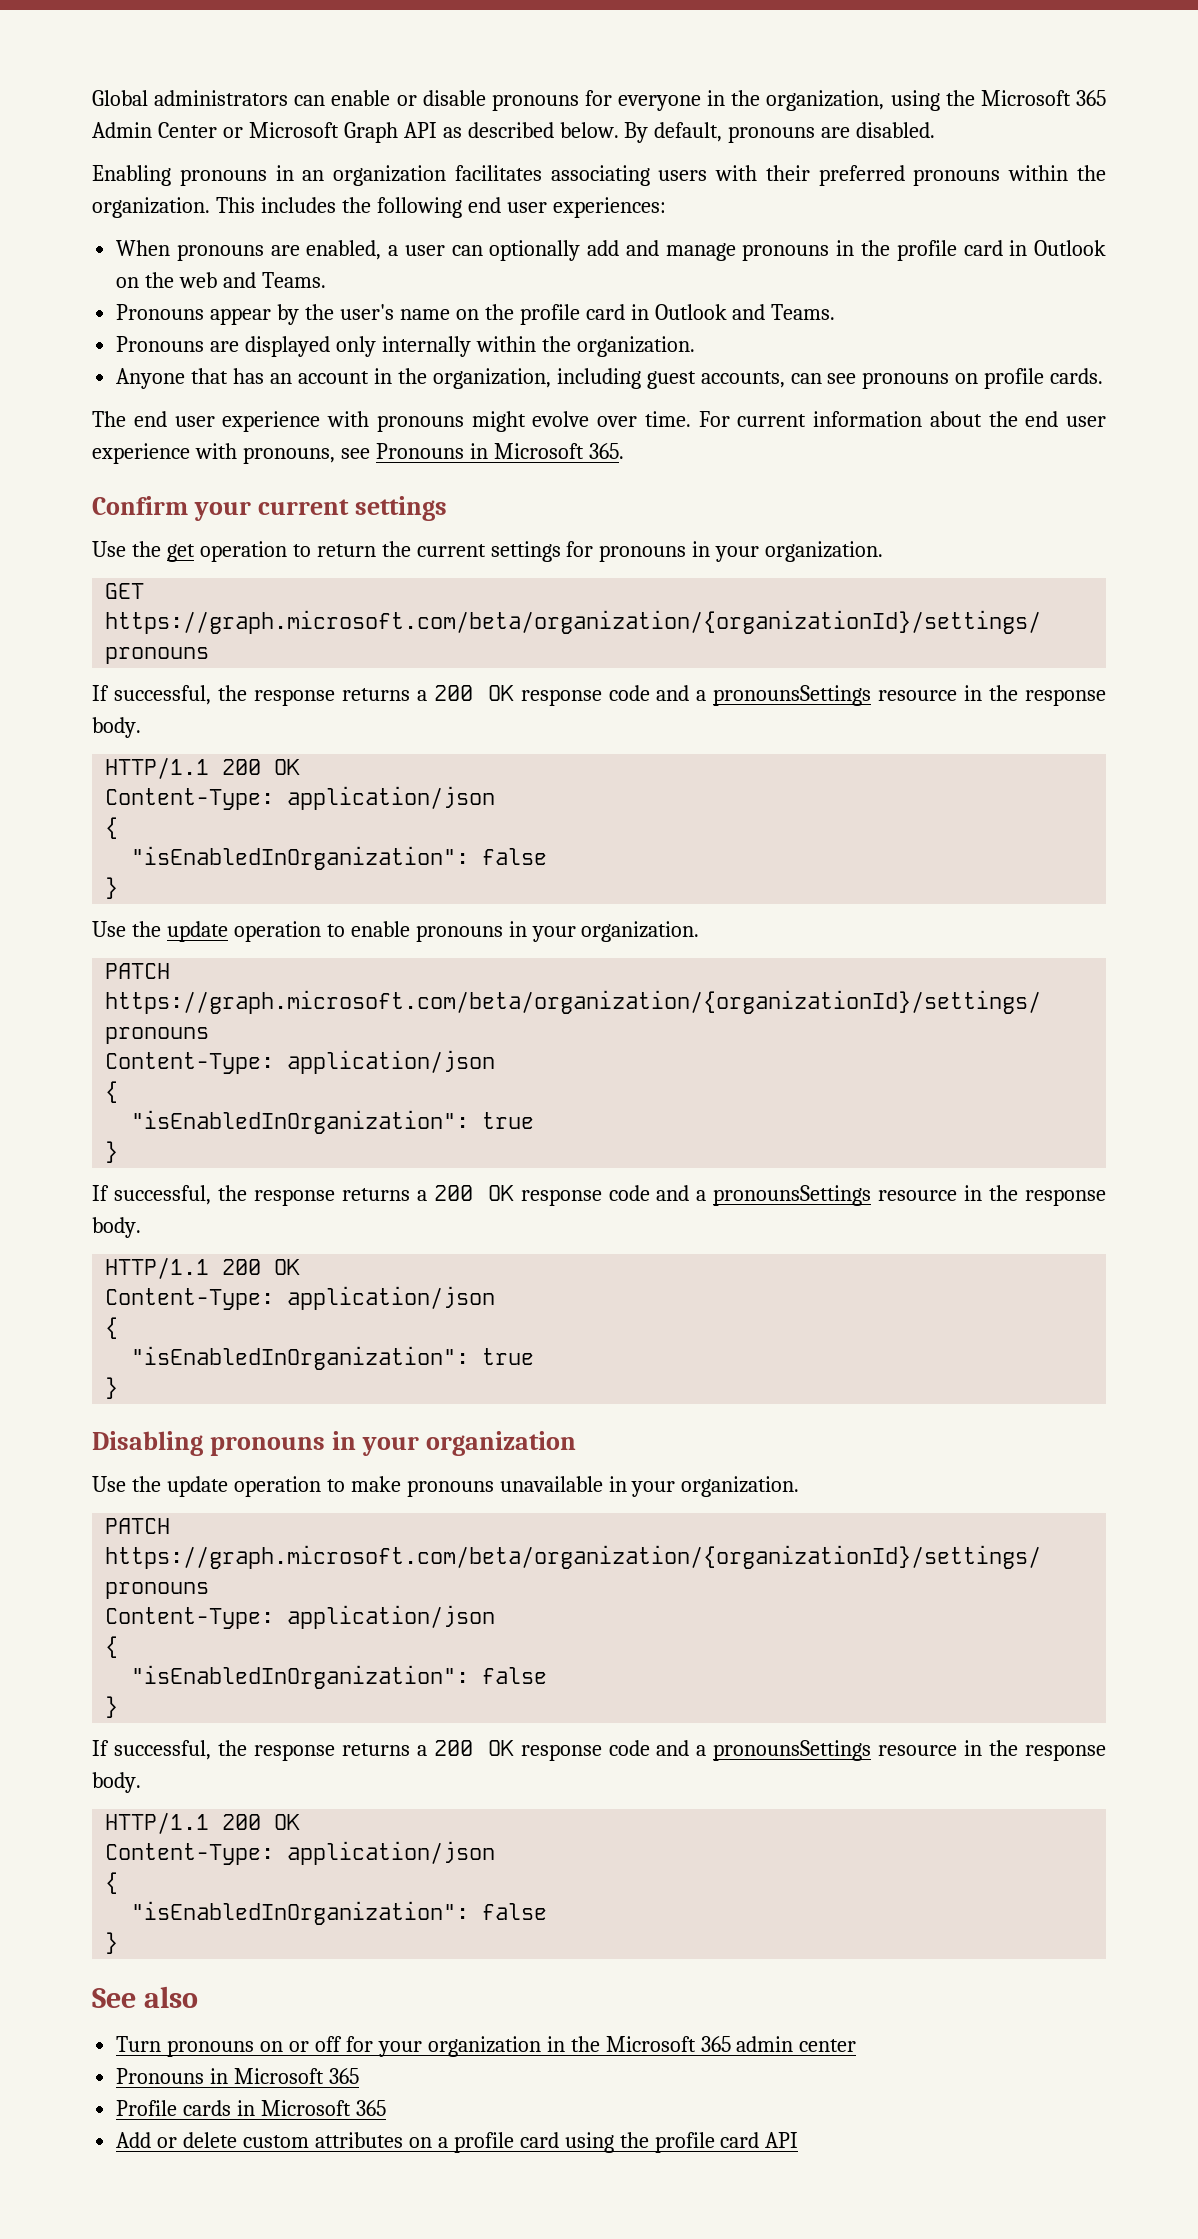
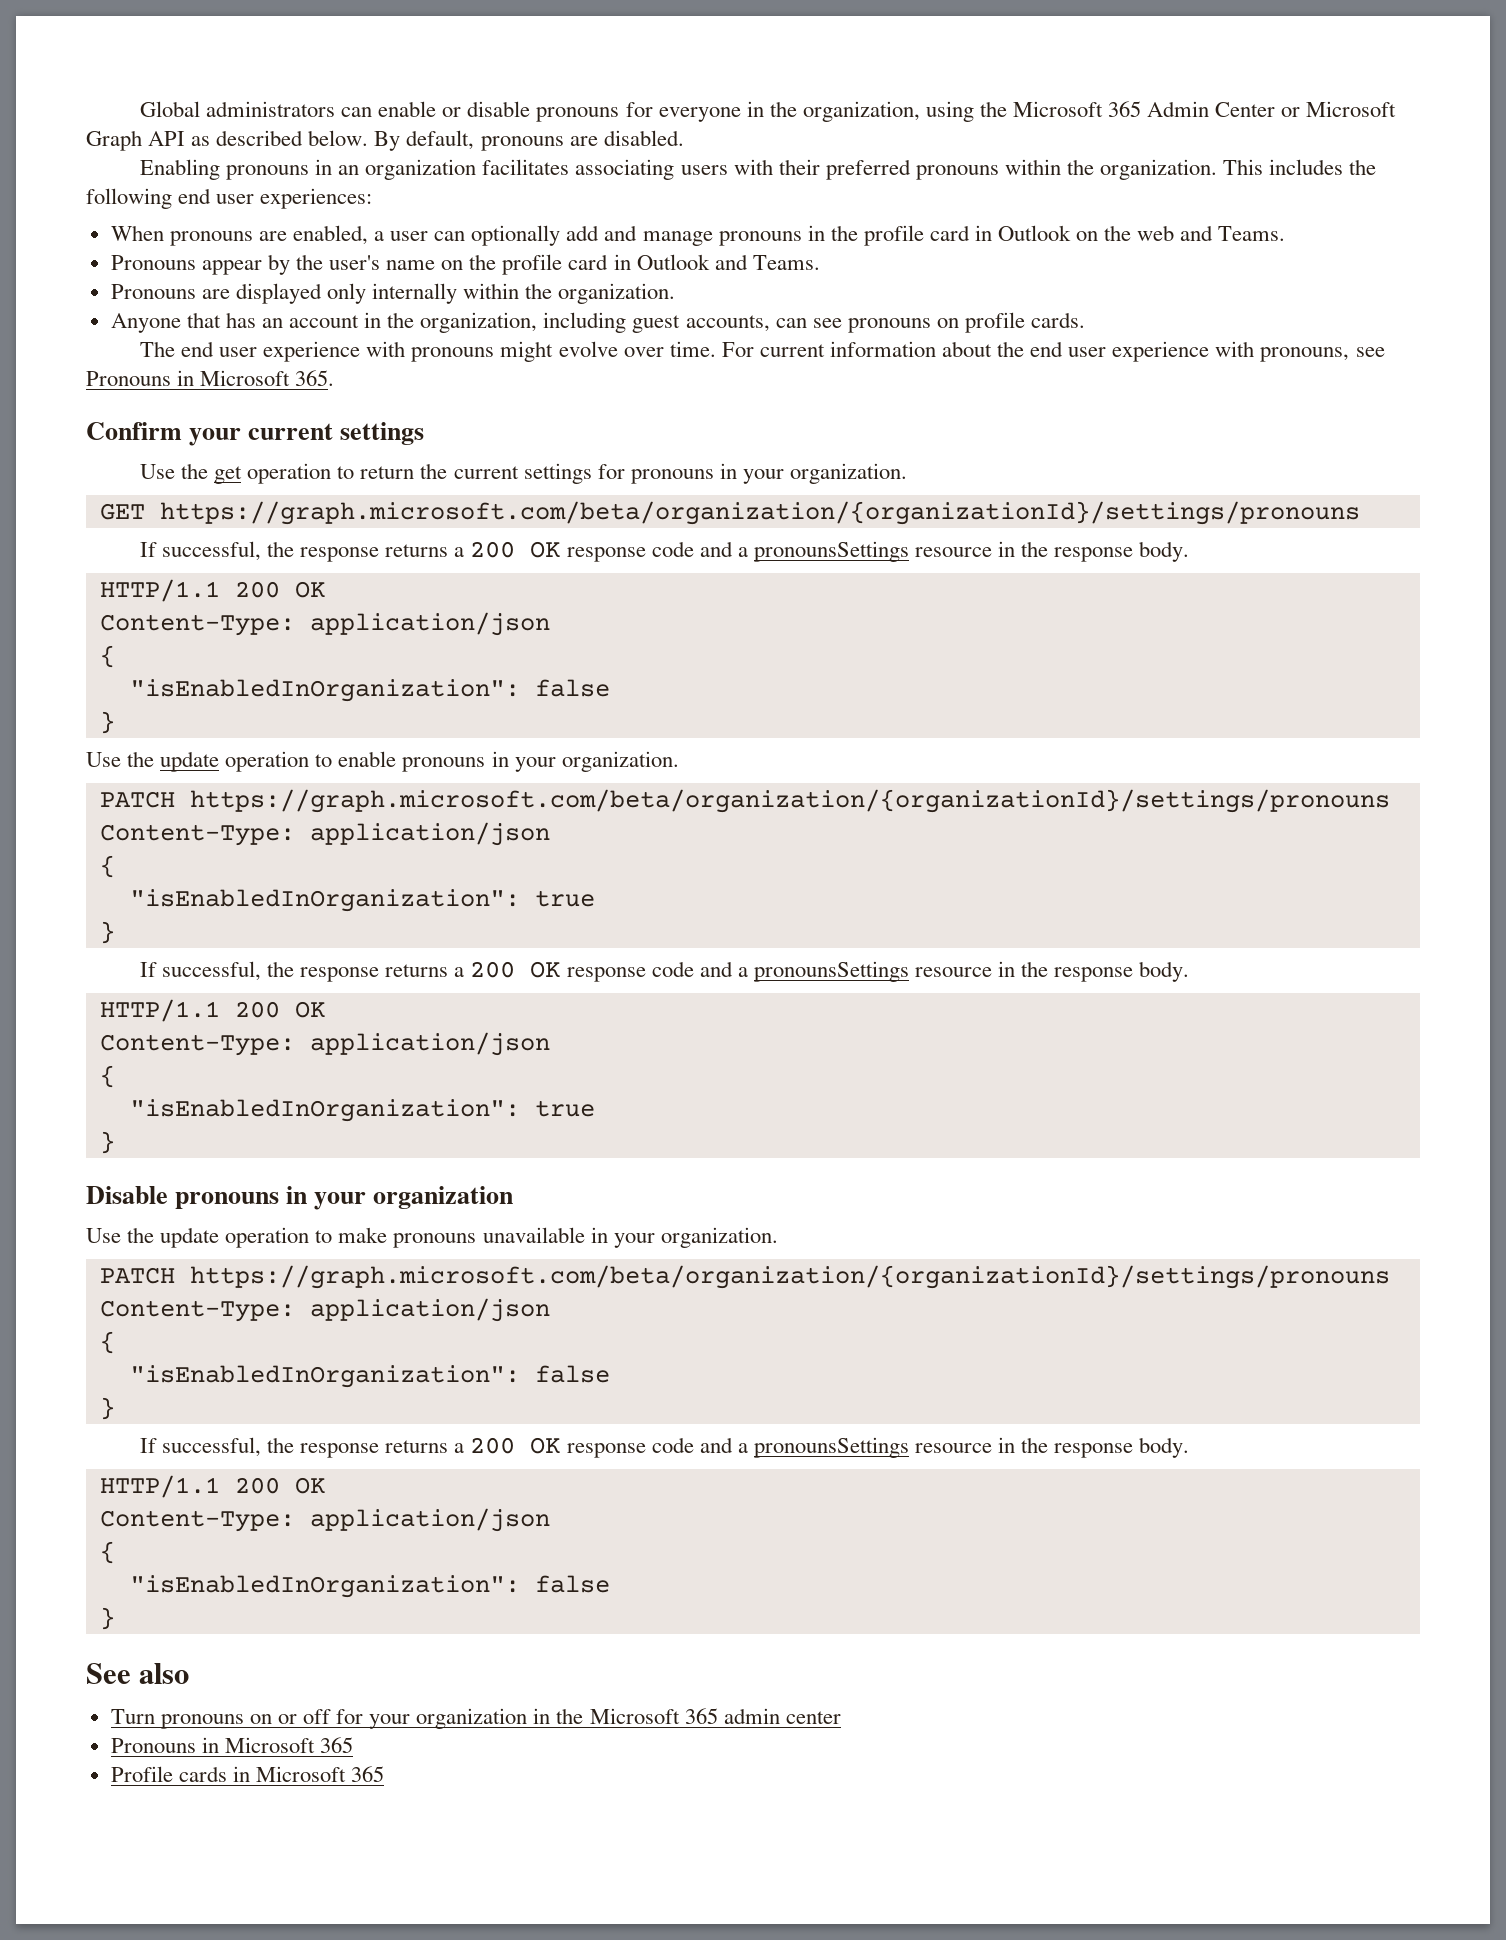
- Disabling pronouns in your organization
+ Disable pronouns in your organization
- Add or delete custom attributes on a profile card using the profile card API

